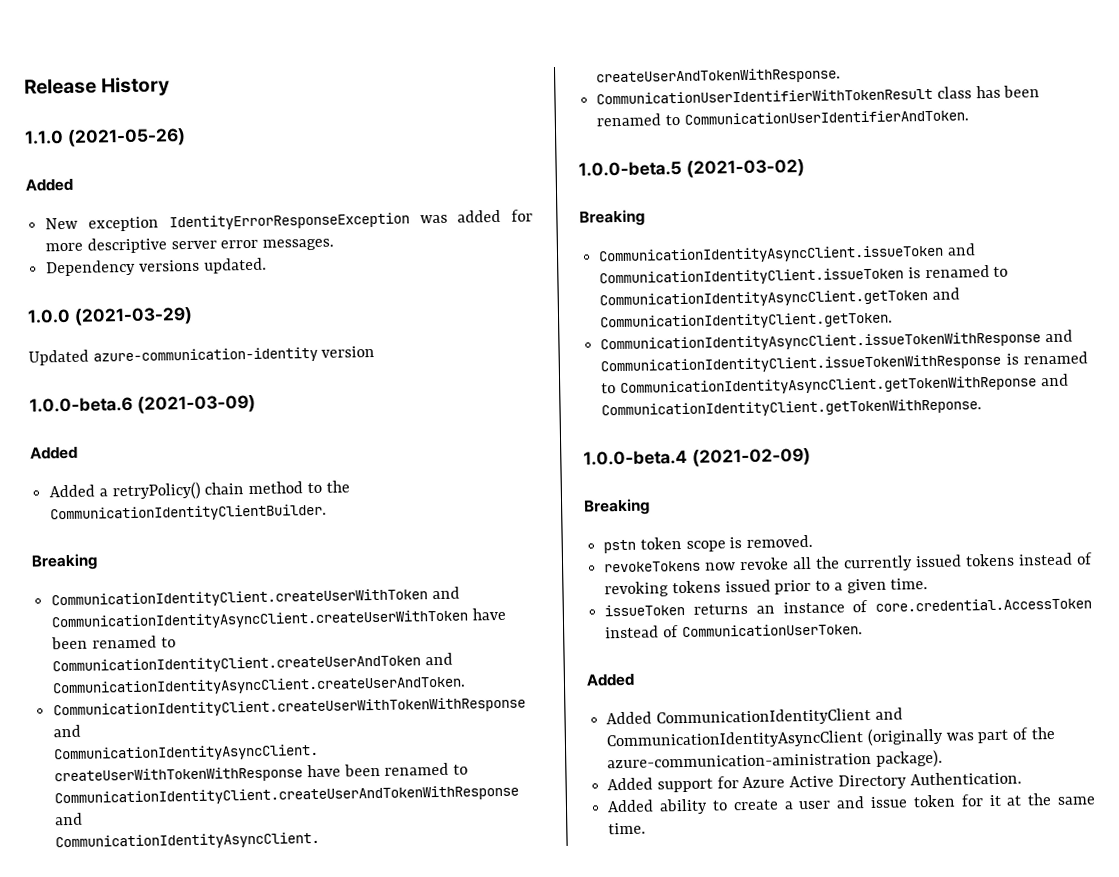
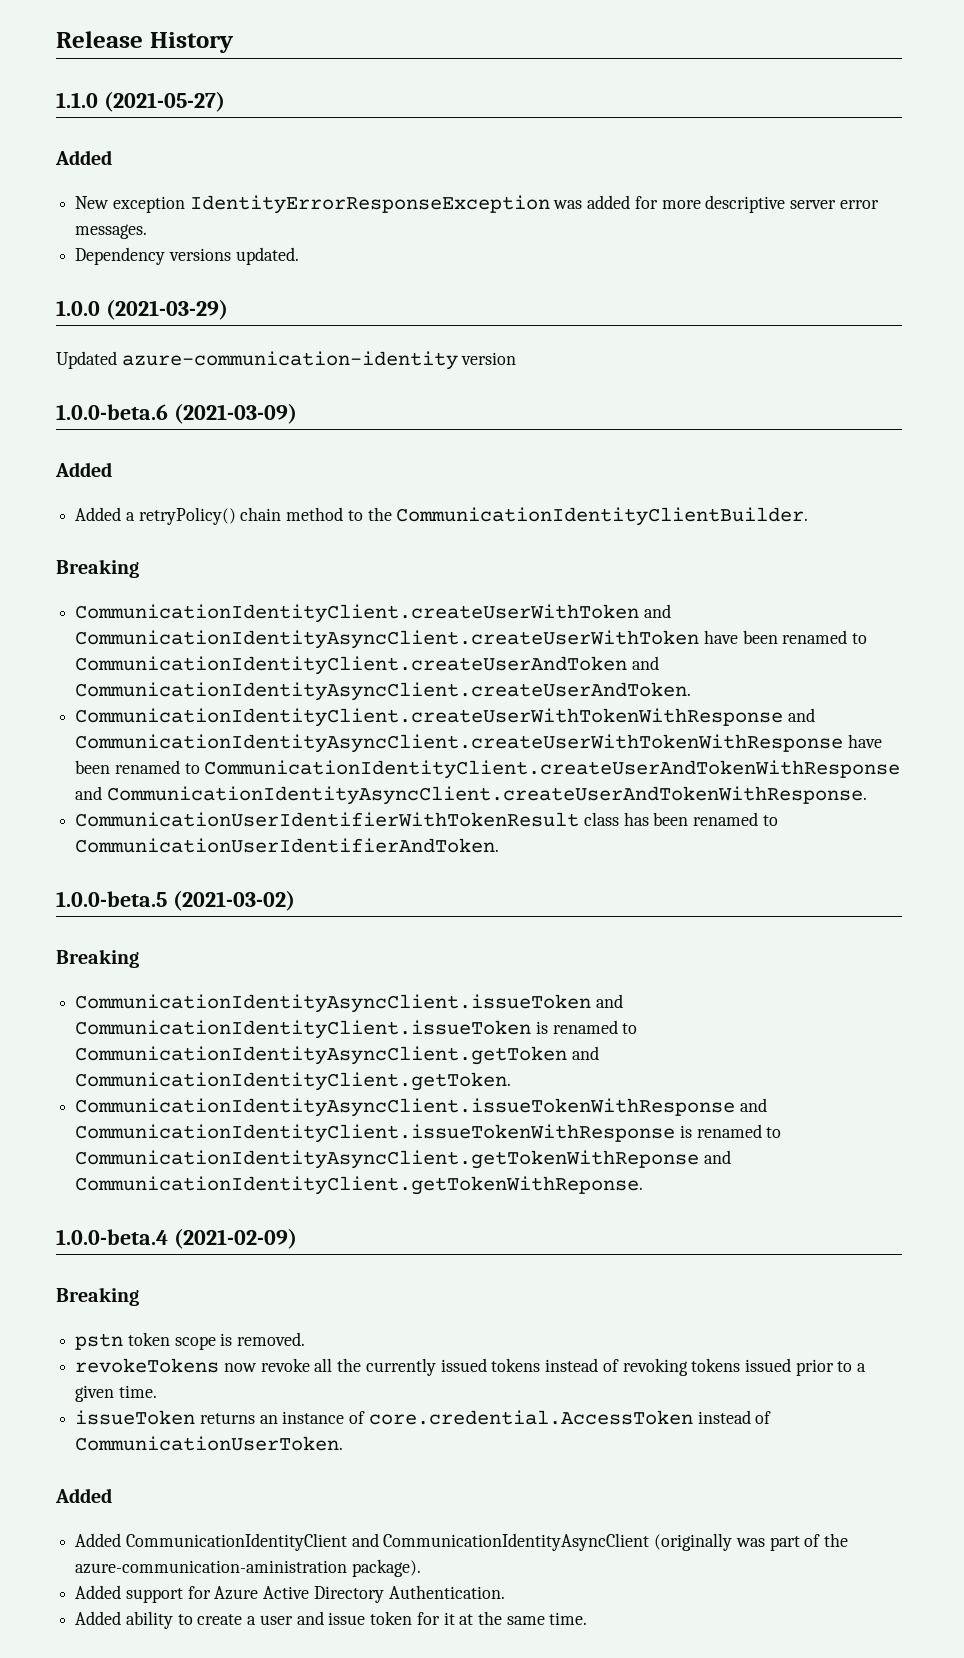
- 1.1.0 (2021-05-26)
+ 1.1.0 (2021-05-27)

